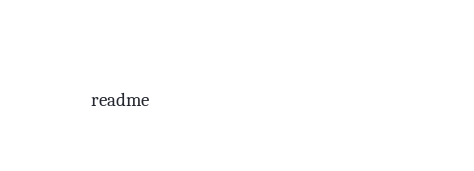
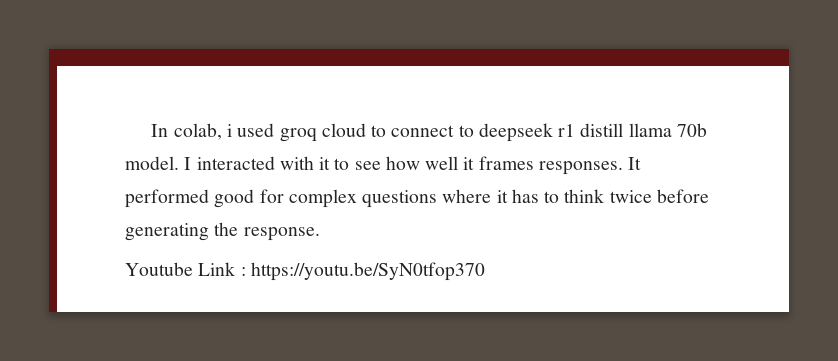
- readme
+ In colab, i used groq cloud to connect to deepseek r1 distill llama 70b model. I interacted with it to see how well it frames responses. It performed good for complex questions where it has to think twice before generating the response.
+ Youtube Link : https://youtu.be/SyN0tfop370

